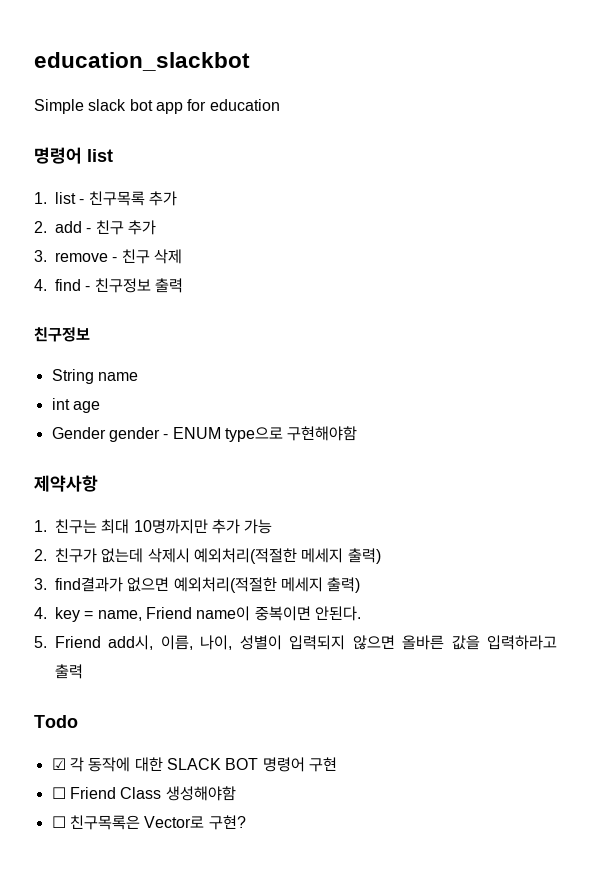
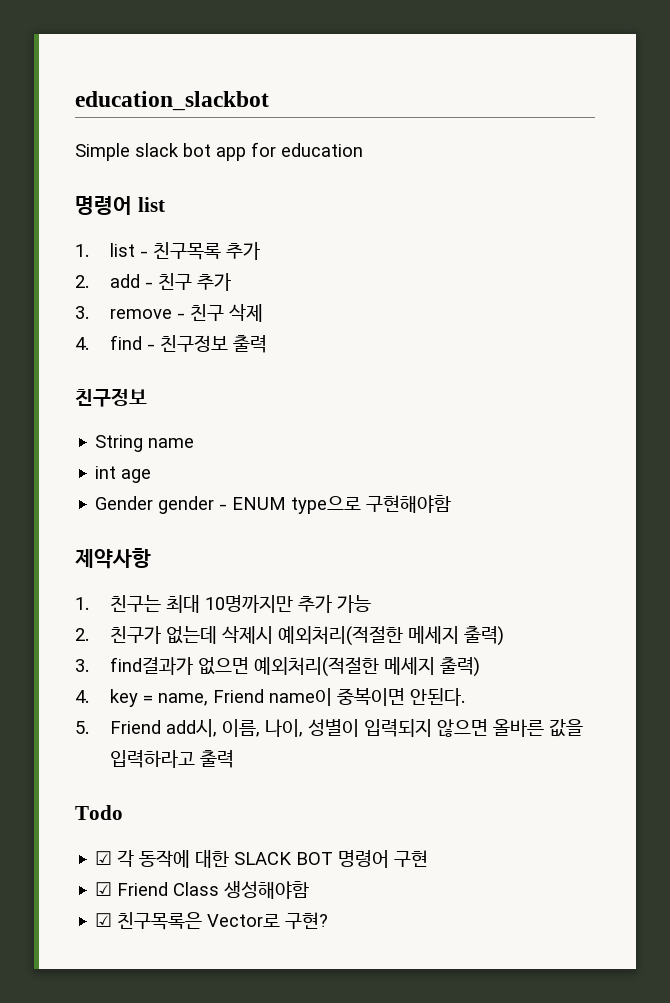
- ☐ Friend Class 생성해야함
+ ☑ Friend Class 생성해야함
- ☐ 친구목록은 Vector로 구현?
+ ☑ 친구목록은 Vector로 구현?

